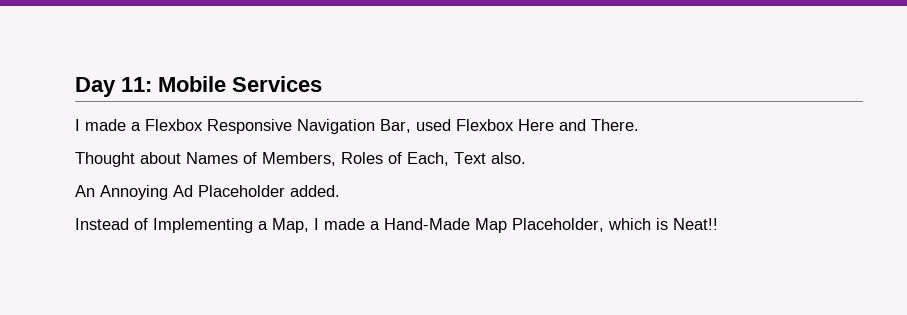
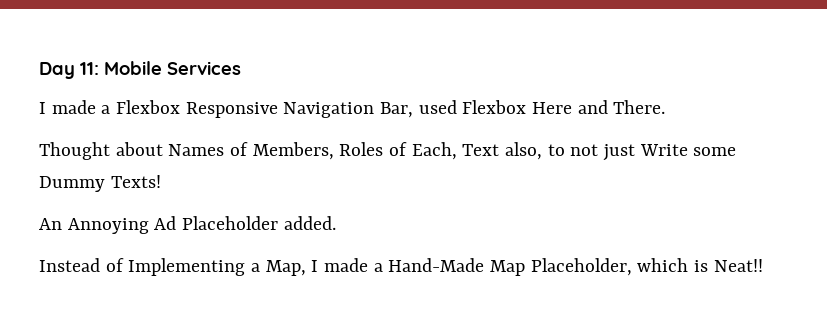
- Thought about Names of Members, Roles of Each, Text also.
+ Thought about Names of Members, Roles of Each, Text also, to not just Write some Dummy Texts!

